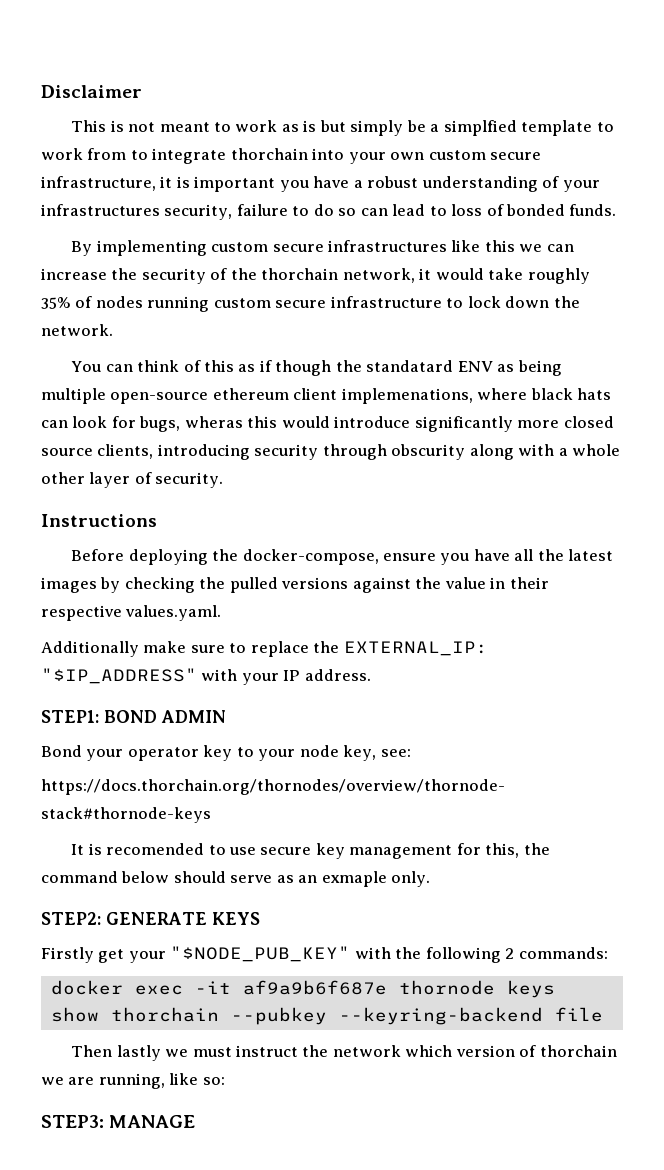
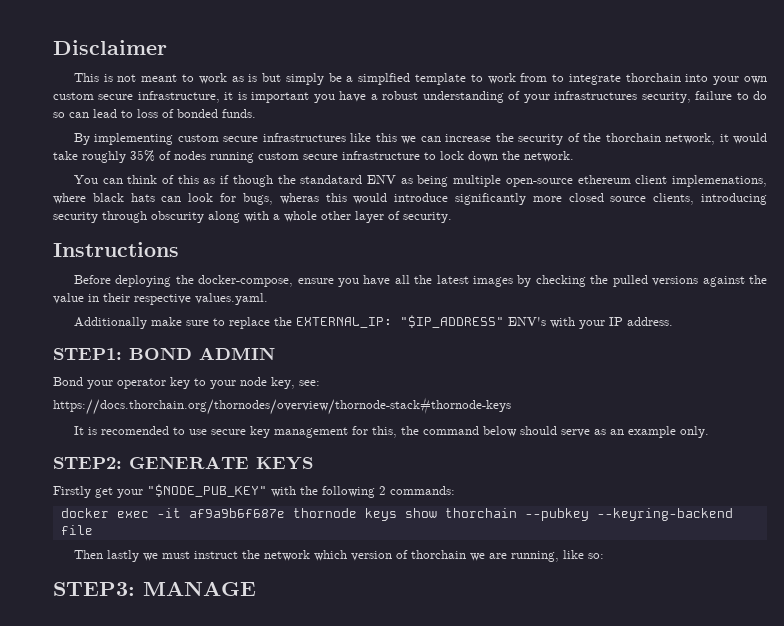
- Additionally make sure to replace the EXTERNAL_IP: "$IP_ADDRESS" with your IP address.
+ Additionally make sure to replace the EXTERNAL_IP: "$IP_ADDRESS" ENV's with your IP address.
- It is recomended to use secure key management for this, the command below should serve as an exmaple only.
+ It is recomended to use secure key management for this, the command below should serve as an example only.

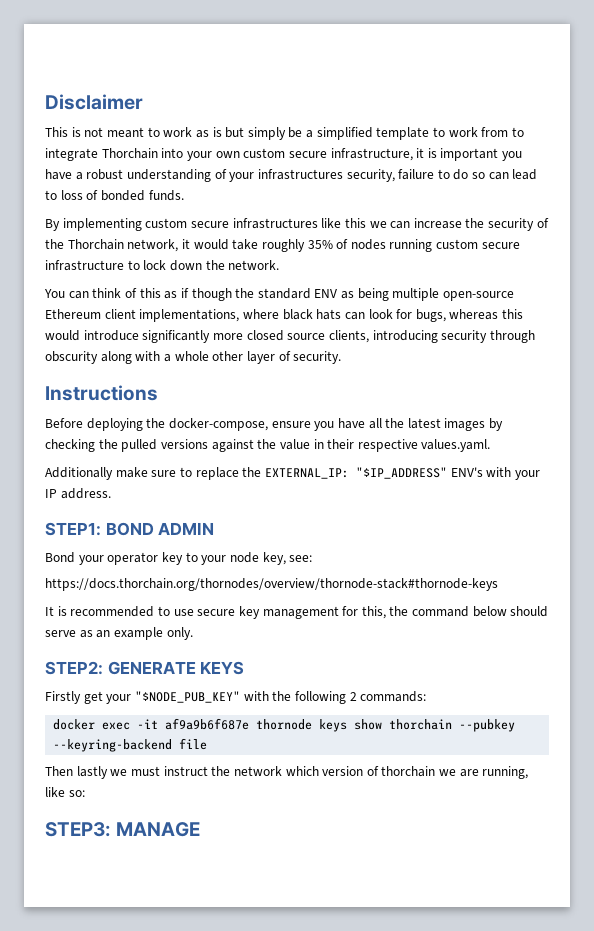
- This is not meant to work as is but simply be a simplfied template to work from to integrate thorchain into your own custom secure infrastructure, it is important you have a robust understanding of your infrastructures security, failure to do so can lead to loss of bonded funds.
+ This is not meant to work as is but simply be a simplified template to work from to integrate Thorchain into your own custom secure infrastructure, it is important you have a robust understanding of your infrastructures security, failure to do so can lead to loss of bonded funds.
- By implementing custom secure infrastructures like this we can increase the security of the thorchain network, it would take roughly 35% of nodes running custom secure infrastructure to lock down the network.
+ By implementing custom secure infrastructures like this we can increase the security of the Thorchain network, it would take roughly 35% of nodes running custom secure infrastructure to lock down the network.
- You can think of this as if though the standatard ENV as being multiple open-source ethereum client implemenations, where black hats can look for bugs, wheras this would introduce significantly more closed source clients, introducing security through obscurity along with a whole other layer of security.
+ You can think of this as if though the standard ENV as being multiple open-source Ethereum client implementations, where black hats can look for bugs, whereas this would introduce significantly more closed source clients, introducing security through obscurity along with a whole other layer of security.
- It is recomended to use secure key management for this, the command below should serve as an example only.
+ It is recommended to use secure key management for this, the command below should serve as an example only.

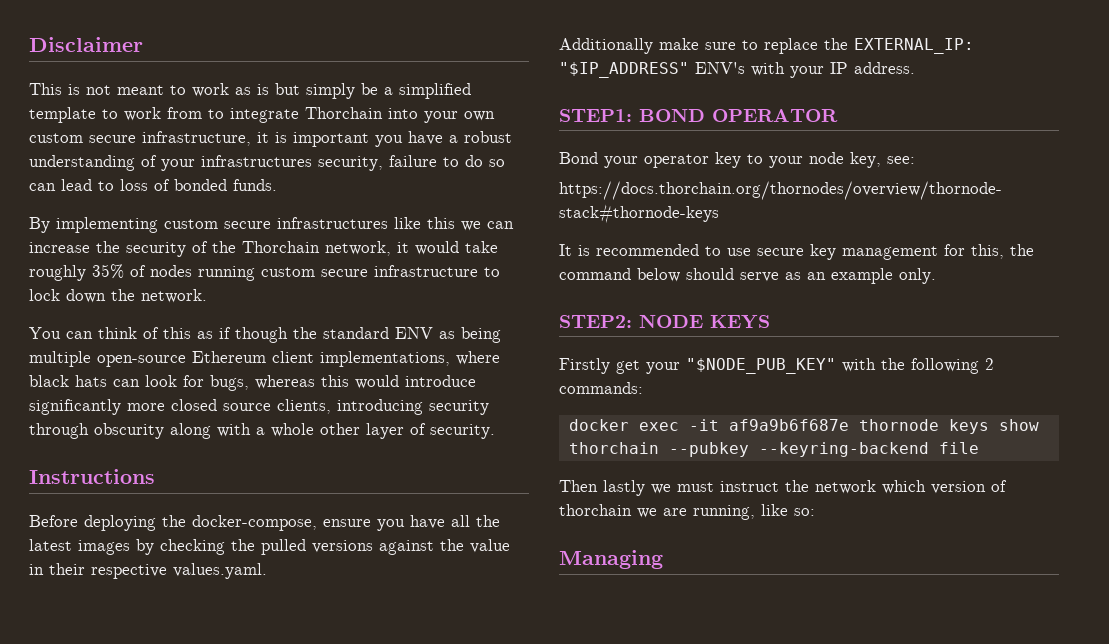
- STEP1: BOND ADMIN
+ STEP1: BOND OPERATOR
- STEP2: GENERATE KEYS
+ STEP2: NODE KEYS
- STEP3: MANAGE
+ Managing

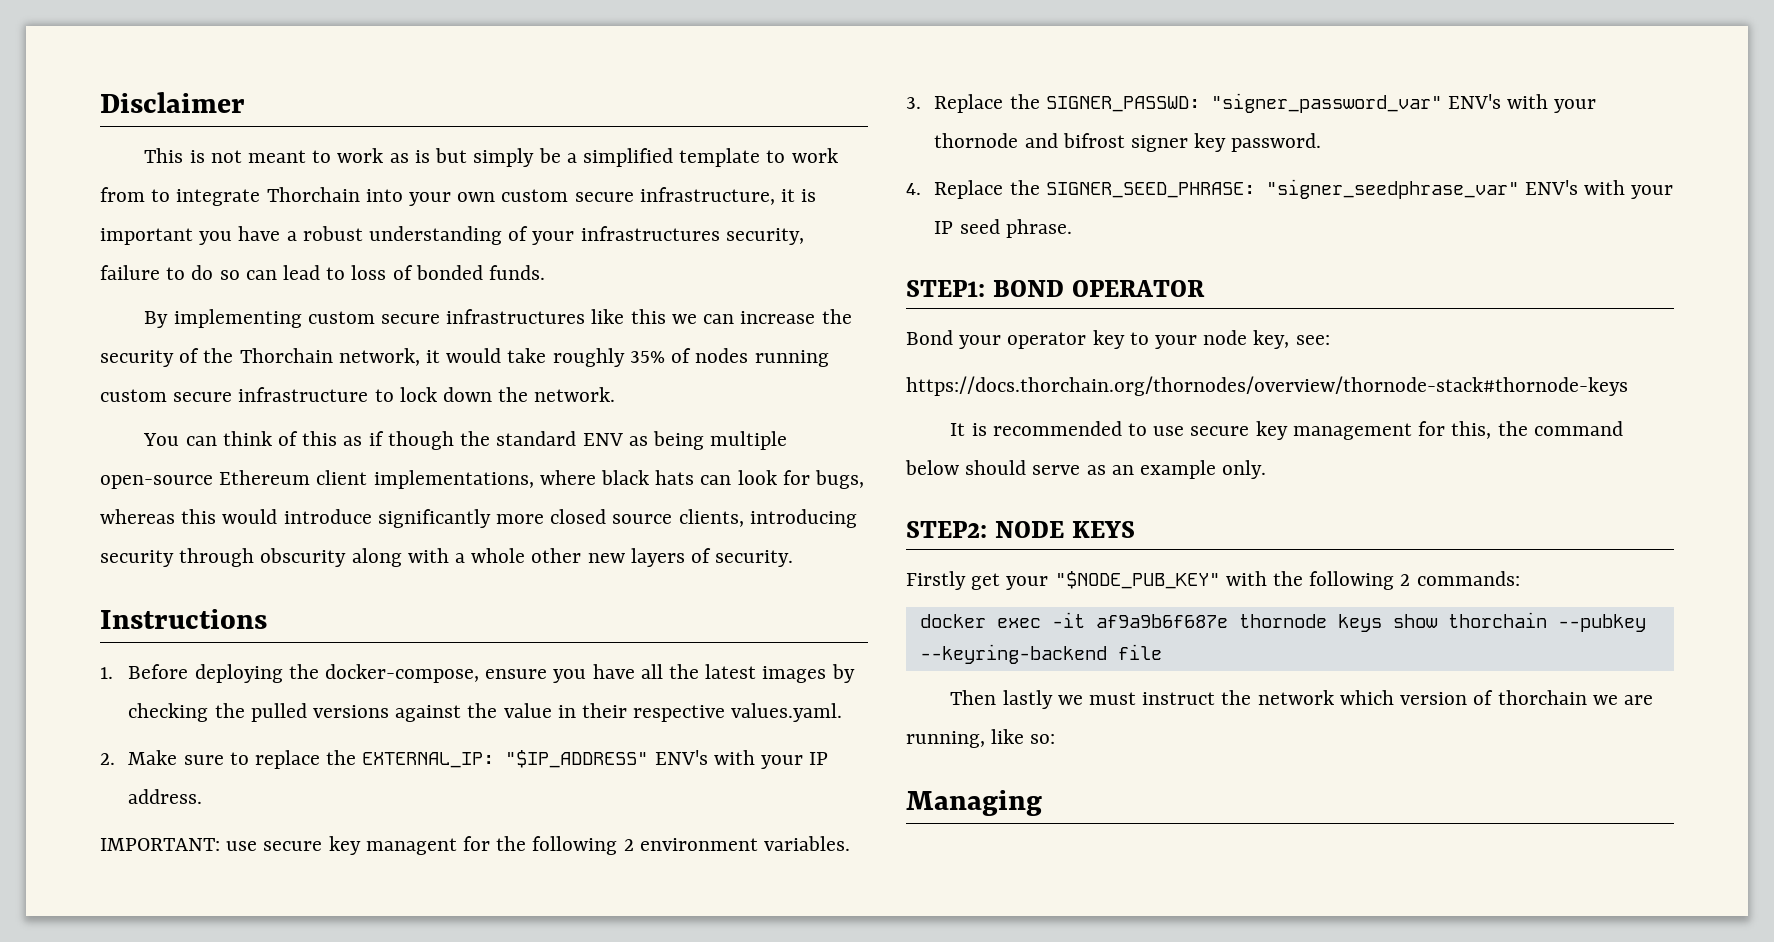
- You can think of this as if though the standard ENV as being multiple open-source Ethereum client implementations, where black hats can look for bugs, whereas this would introduce significantly more closed source clients, introducing security through obscurity along with a whole other layer of security.
+ You can think of this as if though the standard ENV as being multiple open-source Ethereum client implementations, where black hats can look for bugs, whereas this would introduce significantly more closed source clients, introducing security through obscurity along with a whole other new layers of security.
- Before deploying the docker-compose, ensure you have all the latest images by checking the pulled versions against the value in their respective values.yaml.
+ 1. Before deploying the docker-compose, ensure you have all the latest images by checking the pulled versions against the value in their respective values.yaml.
- Additionally make sure to replace the EXTERNAL_IP: "$IP_ADDRESS" ENV's with your IP address.
+ 2. Make sure to replace the EXTERNAL_IP: "$IP_ADDRESS" ENV's with your IP address.
+ IMPORTANT: use secure key managent for the following 2 environment variables.
+ 3. Replace the SIGNER_PASSWD: "signer_password_var" ENV's with your thornode and bifrost signer key password.
+ 4. Replace the SIGNER_SEED_PHRASE: "signer_seedphrase_var" ENV's with your IP seed phrase.

